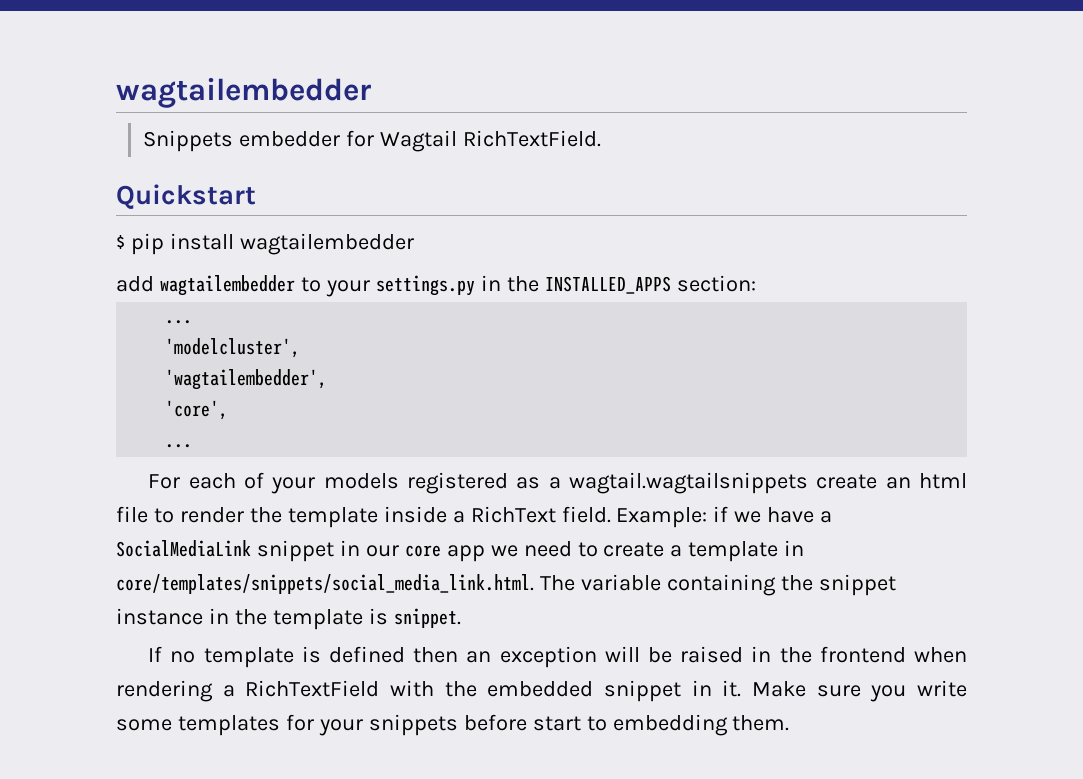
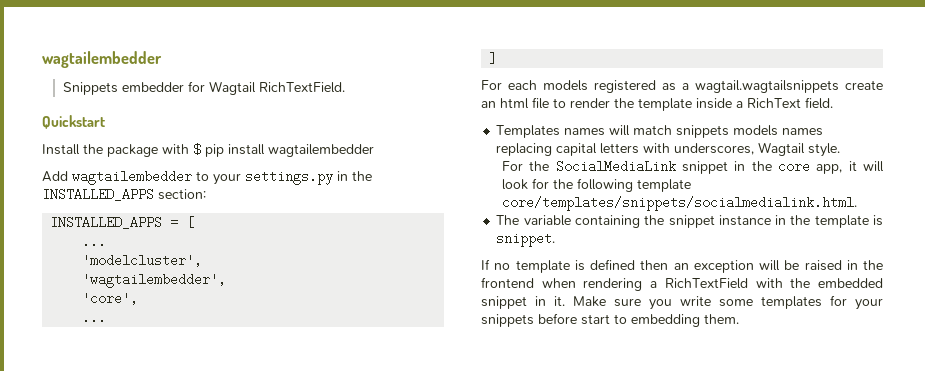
- $ pip install wagtailembedder
+ Install the package with $ pip install wagtailembedder
- add wagtailembedder to your settings.py in the INSTALLED_APPS section:
+ Add wagtailembedder to your settings.py in the INSTALLED_APPS section:
+ INSTALLED_APPS = [
+ ]
- For each of your models registered as a wagtail.wagtailsnippets create an html file to render the template inside a RichText field. Example: if we have a SocialMediaLink snippet in our core app we need to create a template in core/templates/snippets/social_media_link.html. The variable containing the snippet instance in the template is snippet.
+ For each models registered as a wagtail.wagtailsnippets create an html file to render the template inside a RichText field.
+ Templates names will match snippets models names replacing capital letters with underscores, Wagtail style.
+ For the SocialMediaLink snippet in the core app, it will look for the following template core/templates/snippets/socialmedialink.html.
+ The variable containing the snippet instance in the template is snippet.

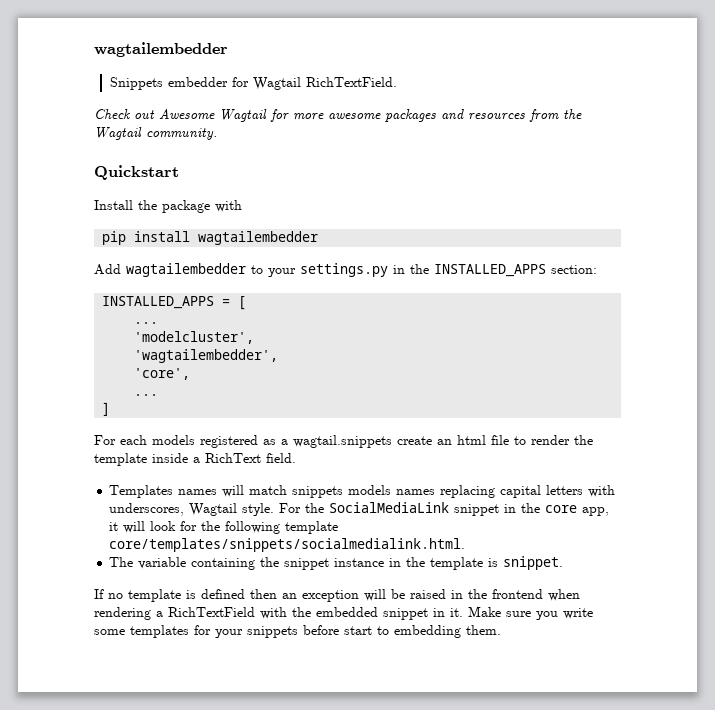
+ Check out Awesome Wagtail for more awesome packages and resources from the Wagtail community.
- Install the package with $ pip install wagtailembedder
+ Install the package with
+ pip install wagtailembedder
- For each models registered as a wagtail.wagtailsnippets create an html file to render the template inside a RichText field.
+ For each models registered as a wagtail.snippets create an html file to render the template inside a RichText field.
- Templates names will match snippets models names replacing capital letters with underscores, Wagtail style.
- For the SocialMediaLink snippet in the core app, it will look for the following template core/templates/snippets/socialmedialink.html.
+ Templates names will match snippets models names replacing capital letters with underscores, Wagtail style. For the SocialMediaLink snippet in the core app, it will look for the following template core/templates/snippets/socialmedialink.html.

